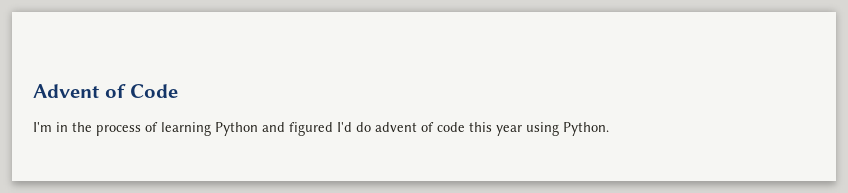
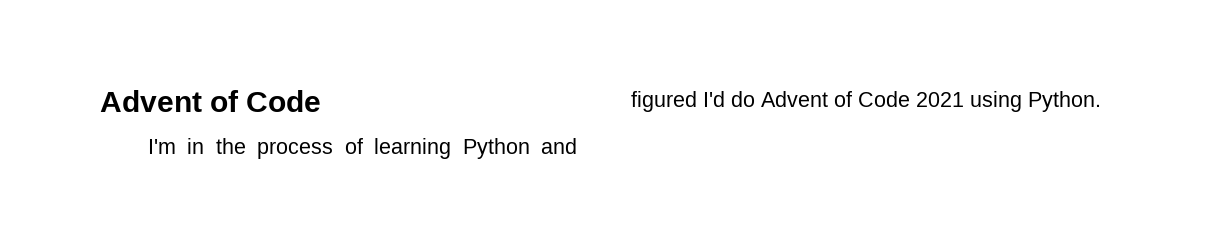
- I'm in the process of learning Python and figured I'd do advent of code this year using Python.
+ I'm in the process of learning Python and figured I'd do Advent of Code 2021 using Python.

